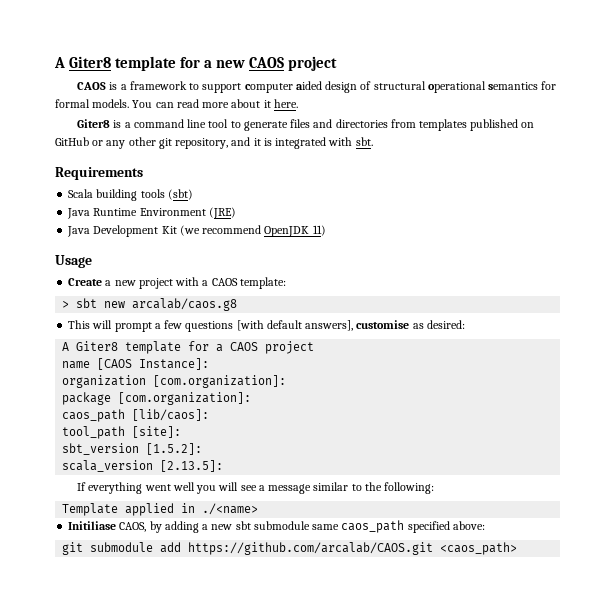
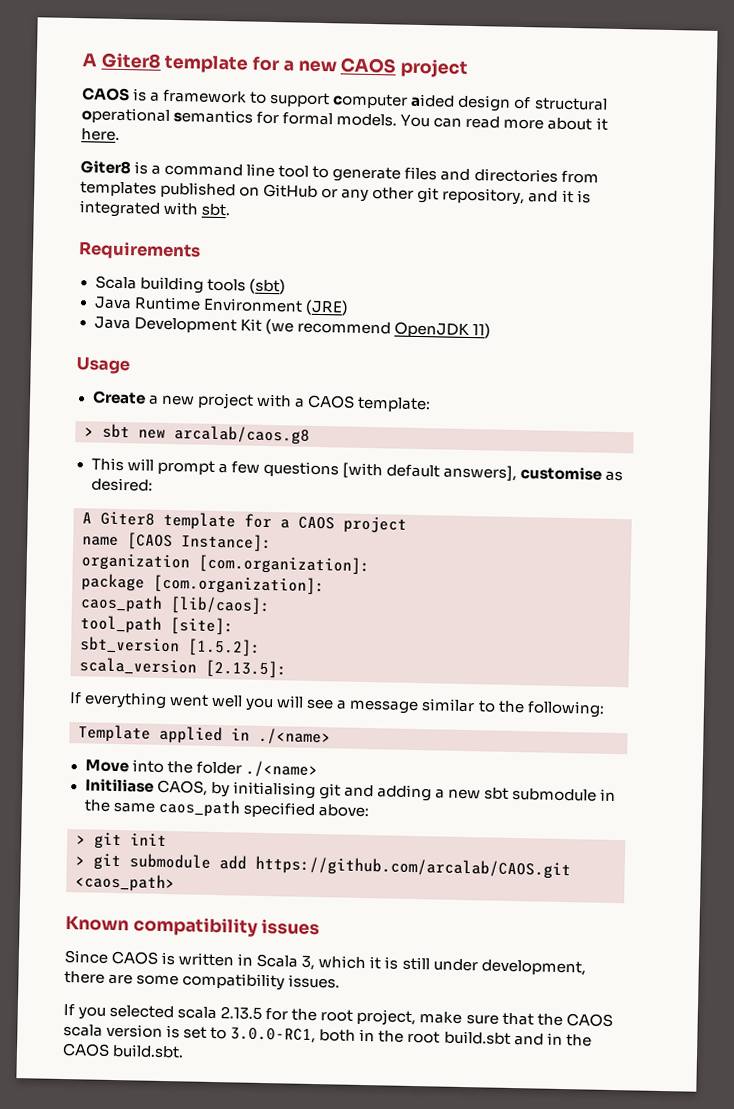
+ Move into the folder ./<name>
- Initiliase CAOS, by adding a new sbt submodule same caos_path specified above:
+ Initiliase CAOS, by initialising git and adding a new sbt submodule in the same caos_path specified above:
- git submodule add https://github.com/arcalab/CAOS.git <caos_path>
+ > git init
+ > git submodule add https://github.com/arcalab/CAOS.git <caos_path>
+ Known compatibility issues
+ Since CAOS is written in Scala 3, which it is still under development, there are some compatibility issues.
+ If you selected scala 2.13.5 for the root project, make sure that the CAOS scala version is set to 3.0.0-RC1, both in the root build.sbt and in the CAOS build.sbt.

